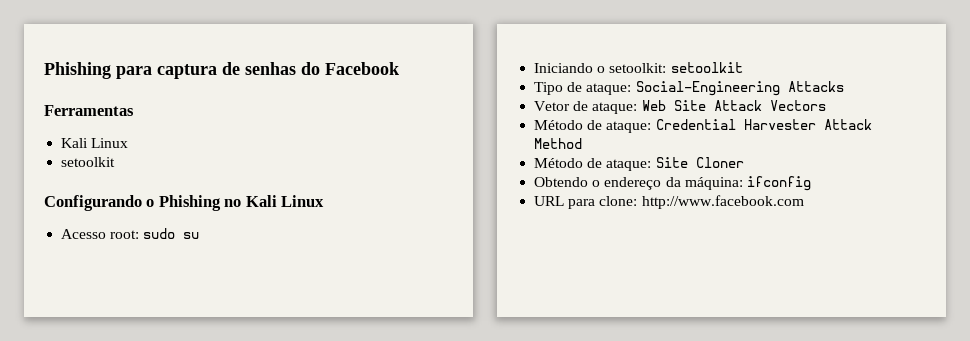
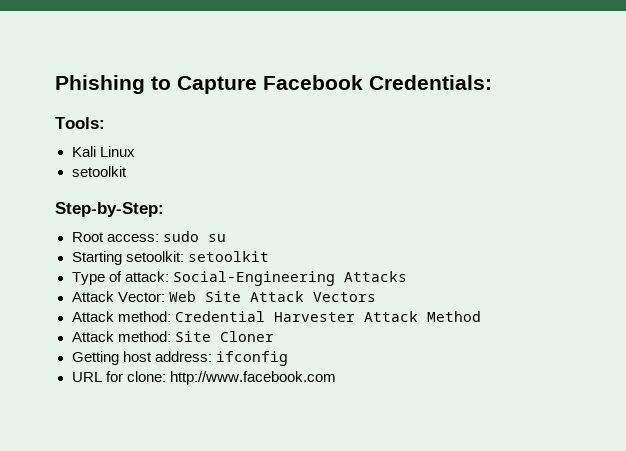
- Phishing para captura de senhas do Facebook
- Ferramentas
+ Phishing to Capture Facebook Credentials:
+ Tools:
- Configurando o Phishing no Kali Linux
- Acesso root: sudo su
+ Step-by-Step:
+ Root access: sudo su
- Iniciando o setoolkit: setoolkit
+ Starting setoolkit: setoolkit
- Tipo de ataque: Social-Engineering Attacks
+ Type of attack: Social-Engineering Attacks
- Vetor de ataque: Web Site Attack Vectors
+ Attack Vector: Web Site Attack Vectors
- Método de ataque: Credential Harvester Attack Method
+ Attack method: Credential Harvester Attack Method
- Método de ataque: Site Cloner
+ Attack method: Site Cloner
- Obtendo o endereço da máquina: ifconfig
+ Getting host address: ifconfig
- URL para clone: http://www.facebook.com
+ URL for clone: http://www.facebook.com

